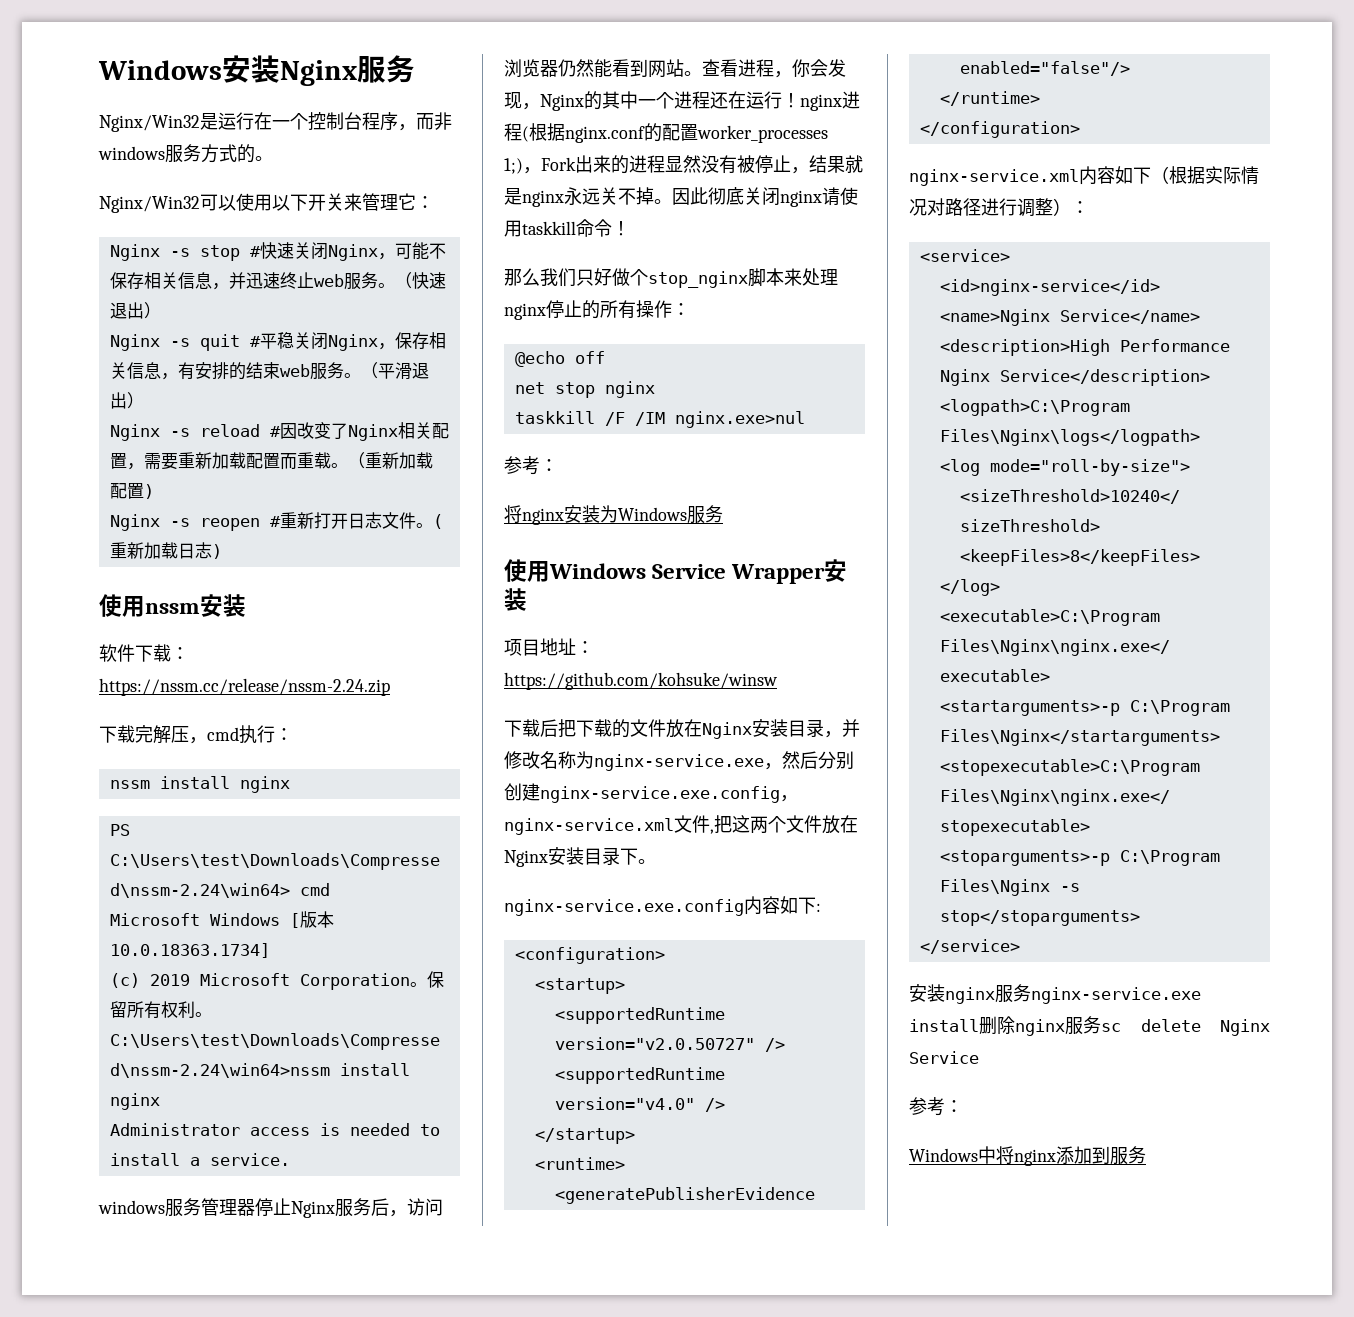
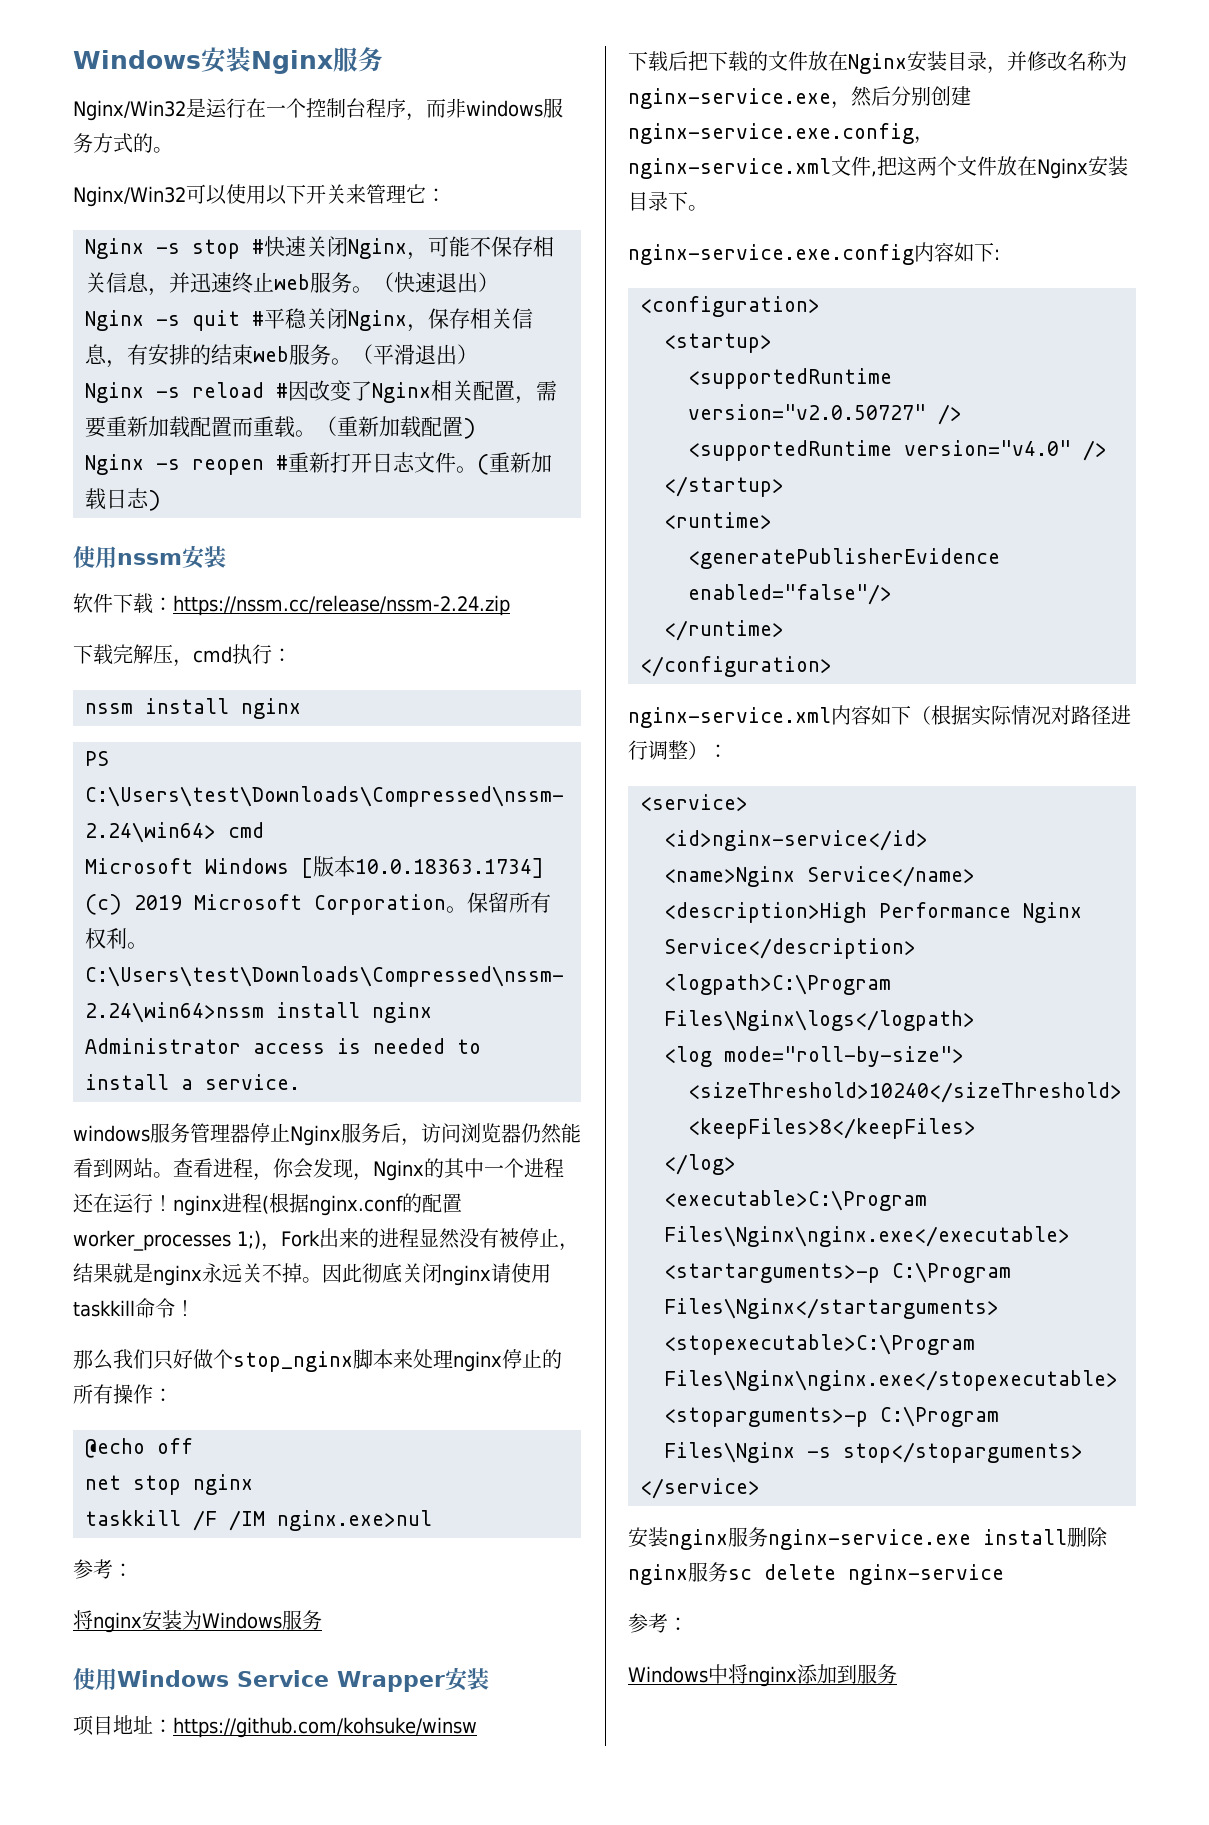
- 安装nginx服务nginx-service.exe install删除nginx服务sc delete Nginx Service
+ 安装nginx服务nginx-service.exe install删除nginx服务sc delete nginx-service

